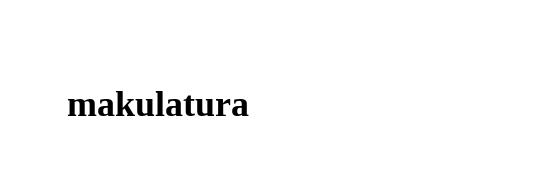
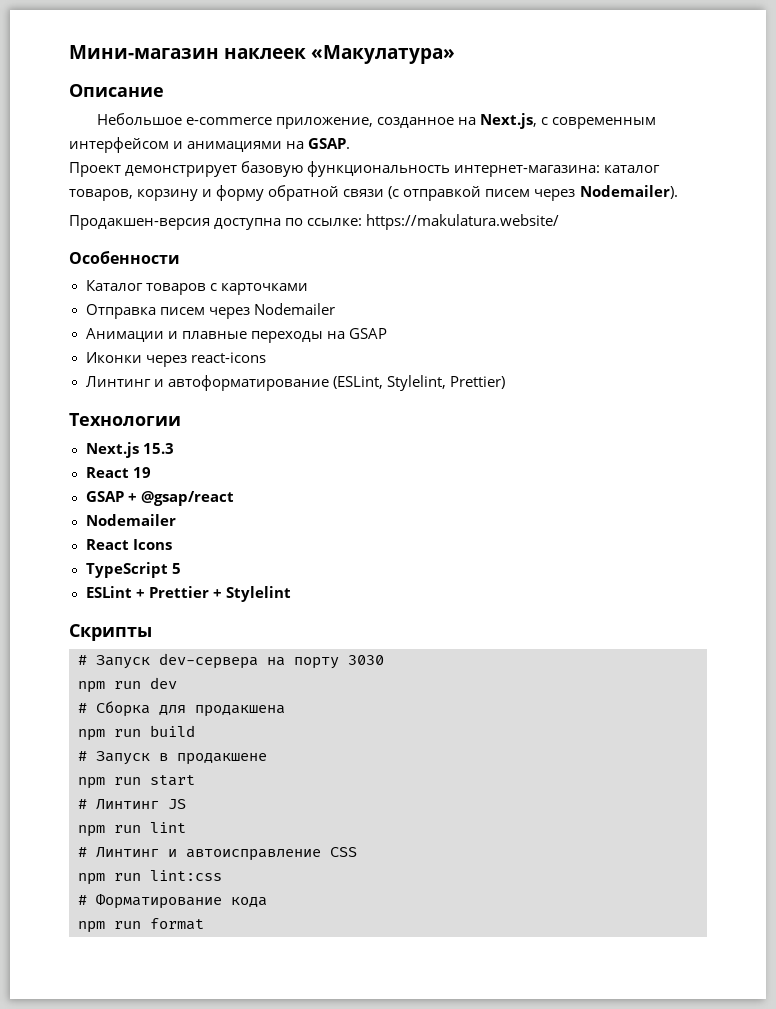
- makulatura
+ Мини-магазин наклеек «Макулатура»
+ Описание
+ Небольшое e-commerce приложение, созданное на Next.js, с современным интерфейсом и анимациями на GSAP.
+ Проект демонстрирует базовую функциональность интернет-магазина: каталог товаров, корзину и форму обратной связи (с отправкой писем через Nodemailer).
+ Продакшен-версия доступна по ссылке: https://makulatura.website/
+ Особенности
+ Каталог товаров с карточками
+ Отправка писем через Nodemailer
+ Анимации и плавные переходы на GSAP
+ Иконки через react-icons
+ Линтинг и автоформатирование (ESLint, Stylelint, Prettier)
+ Технологии
+ Next.js 15.3
+ React 19
+ GSAP + @gsap/react
+ Nodemailer
+ React Icons
+ TypeScript 5
+ ESLint + Prettier + Stylelint
+ Скрипты
+ # Запуск dev-сервера на порту 3030
+ npm run dev
+ # Сборка для продакшена
+ npm run build
+ # Запуск в продакшене
+ npm run start
+ # Линтинг JS
+ npm run lint
+ # Линтинг и автоисправление CSS
+ npm run lint:css
+ # Форматирование кода
+ npm run format

